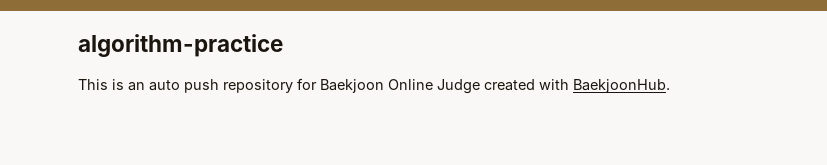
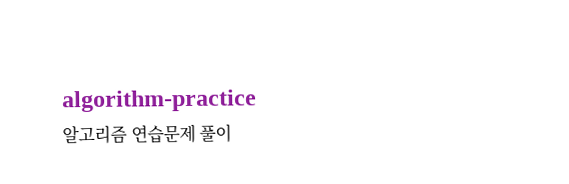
- This is an auto push repository for Baekjoon Online Judge created with BaekjoonHub.
+ 알고리즘 연습문제 풀이

